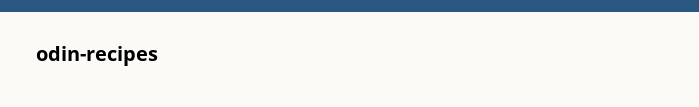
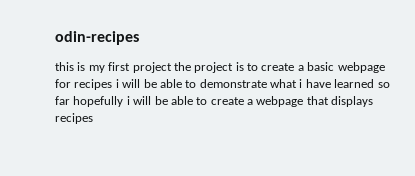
+ this is my first project the project is to create a basic webpage for recipes i will be able to demonstrate what i have learned so far hopefully i will be able to create a webpage that displays recipes

